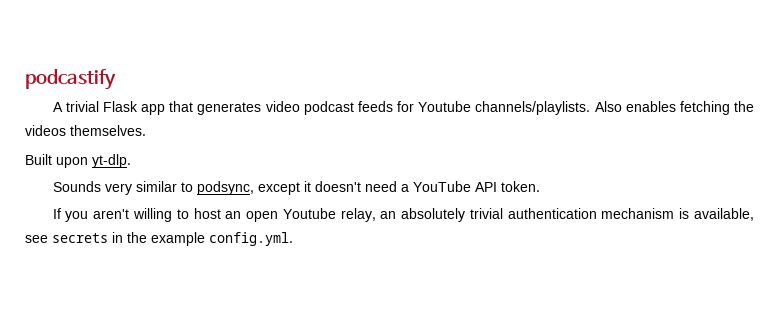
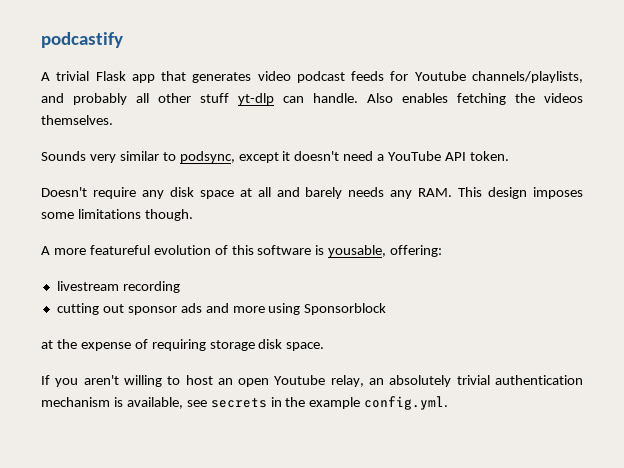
- A trivial Flask app that generates video podcast feeds for Youtube channels/playlists.
+ A trivial Flask app that generates video podcast feeds for Youtube channels/playlists, and probably all other stuff yt-dlp can handle.
- Built upon yt-dlp.
+ Doesn't require any disk space at all and barely needs any RAM. This design imposes some limitations though.
+ A more featureful evolution of this software is yousable, offering:
+ livestream recording
+ cutting out sponsor ads and more using Sponsorblock
+ at the expense of requiring storage disk space.

